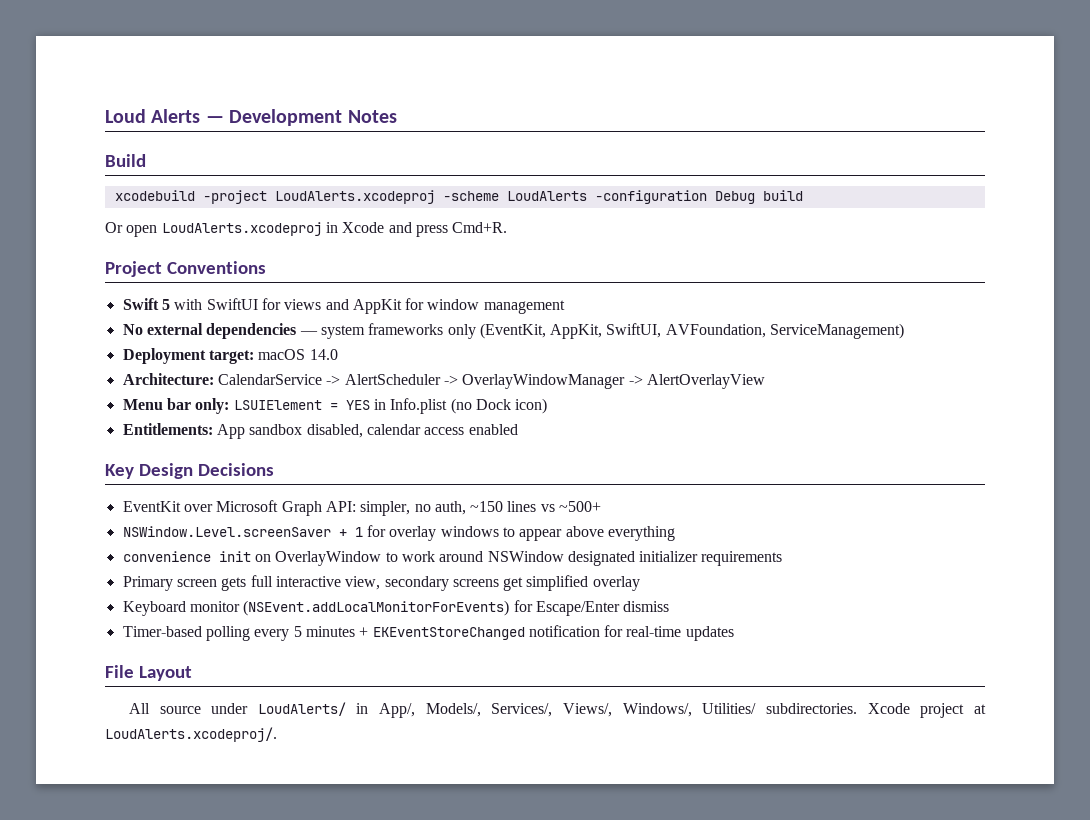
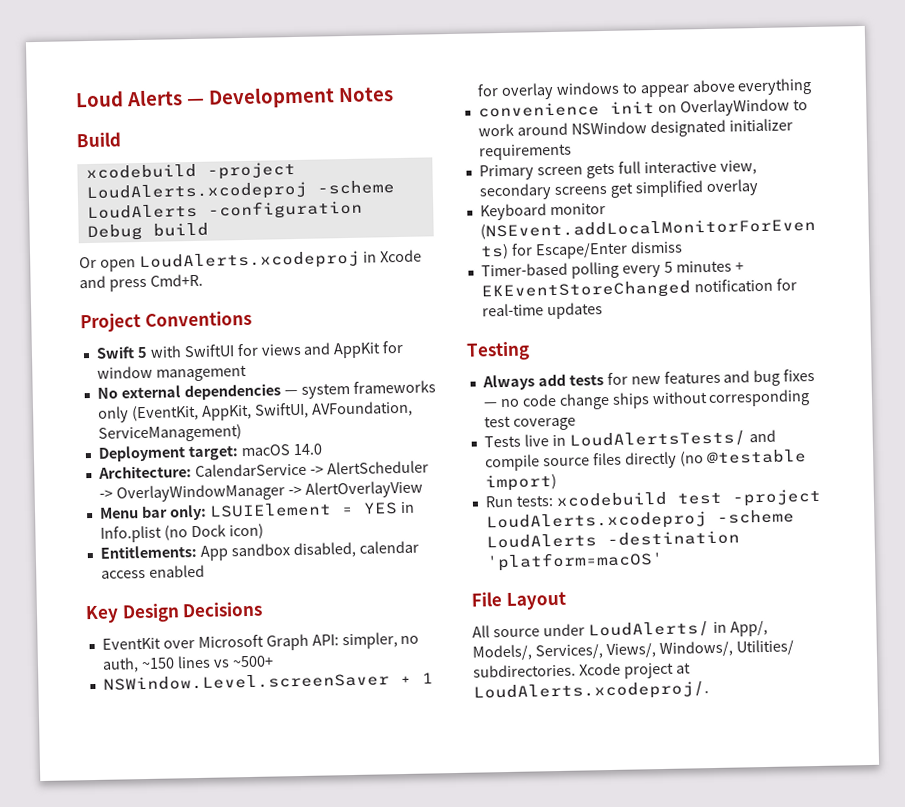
+ Testing
+ Always add tests for new features and bug fixes — no code change ships without corresponding test coverage
+ Tests live in LoudAlertsTests/ and compile source files directly (no @testable import)
+ Run tests: xcodebuild test -project LoudAlerts.xcodeproj -scheme LoudAlerts -destination 'platform=macOS'

